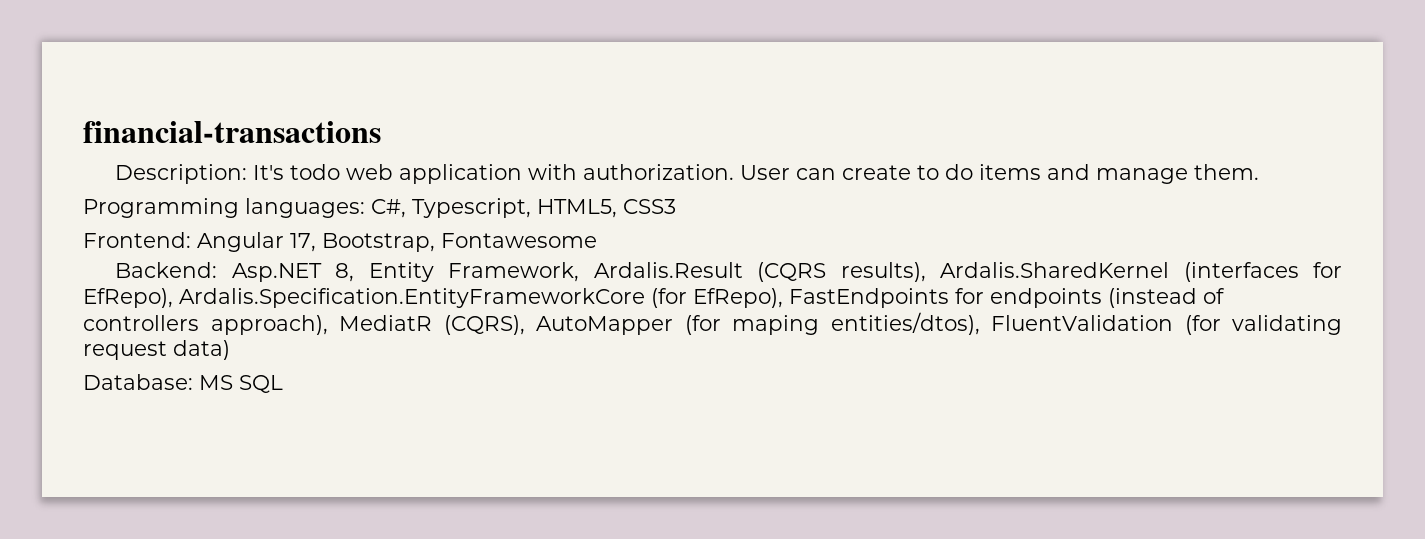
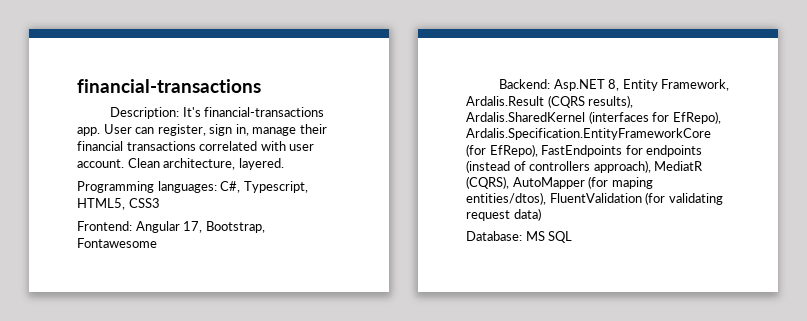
- Description: It's todo web application with authorization. User can create to do items and manage them.
+ Description: It's financial-transactions app. User can register, sign in, manage their financial transactions correlated with user account. Clean architecture, layered.

